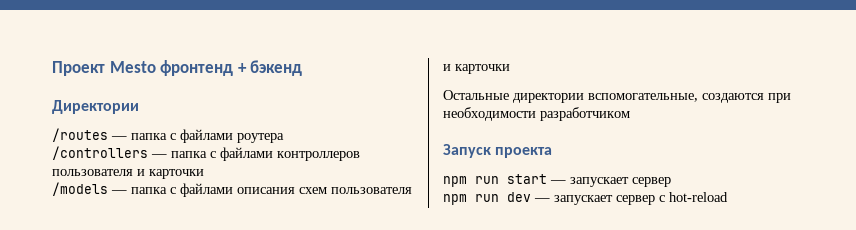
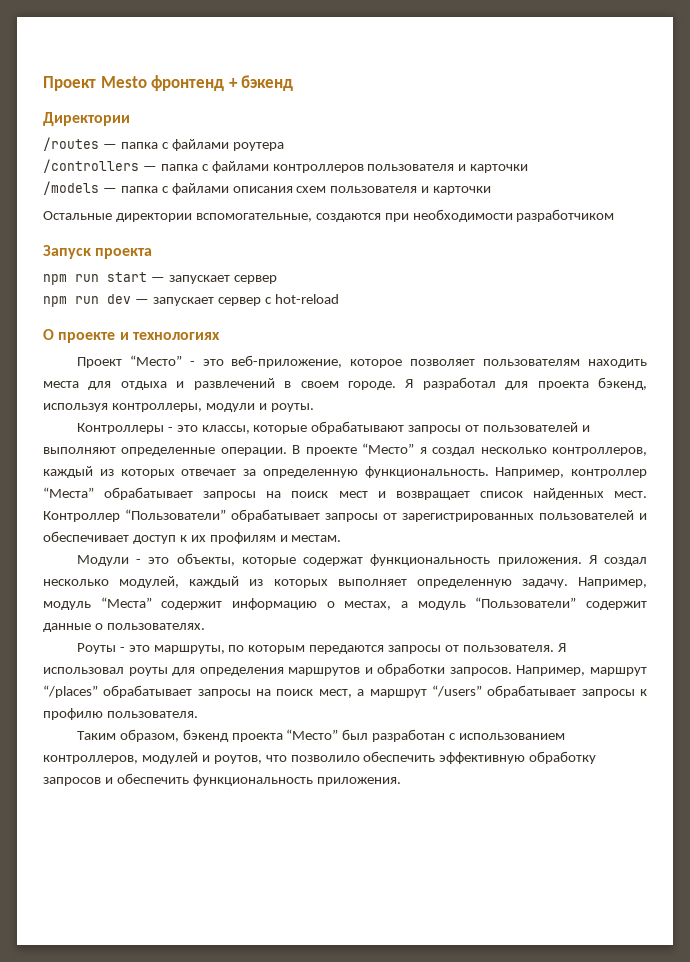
+ О проекте и технологиях
+ Проект “Место” - это веб-приложение, которое позволяет пользователям находить места для отдыха и развлечений в своем городе. Я разработал для проекта бэкенд, используя контроллеры, модули и роуты.
+ Контроллеры - это классы, которые обрабатывают запросы от пользователей и выполняют определенные операции. В проекте “Место” я создал несколько контроллеров, каждый из которых отвечает за определенную функциональность. Например, контроллер “Места” обрабатывает запросы на поиск мест и возвращает список найденных мест. Контроллер “Пользователи” обрабатывает запросы от зарегистрированных пользователей и обеспечивает доступ к их профилям и местам.
+ Модули - это объекты, которые содержат функциональность приложения. Я создал несколько модулей, каждый из которых выполняет определенную задачу. Например, модуль “Места” содержит информацию о местах, а модуль “Пользователи” содержит данные о пользователях.
+ Роуты - это маршруты, по которым передаются запросы от пользователя. Я использовал роуты для определения маршрутов и обработки запросов. Например, маршрут “/places” обрабатывает запросы на поиск мест, а маршрут “/users” обрабатывает запросы к профилю пользователя.
+ Таким образом, бэкенд проекта “Место” был разработан с использованием контроллеров, модулей и роутов, что позволило обеспечить эффективную обработку запросов и обеспечить функциональность приложения.

